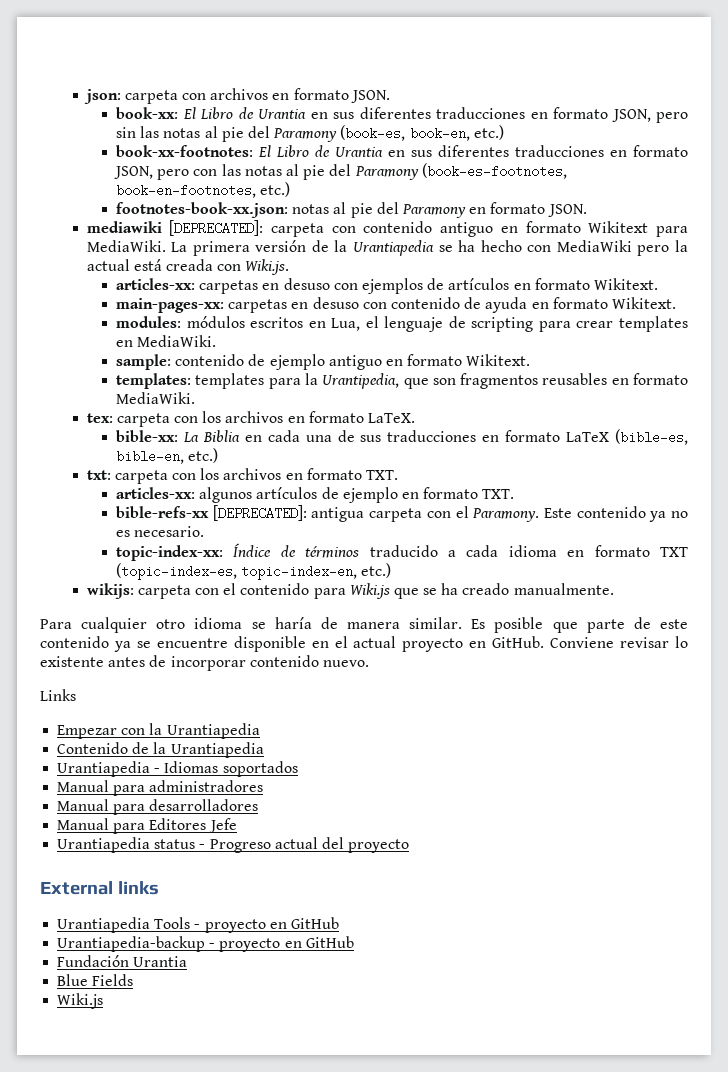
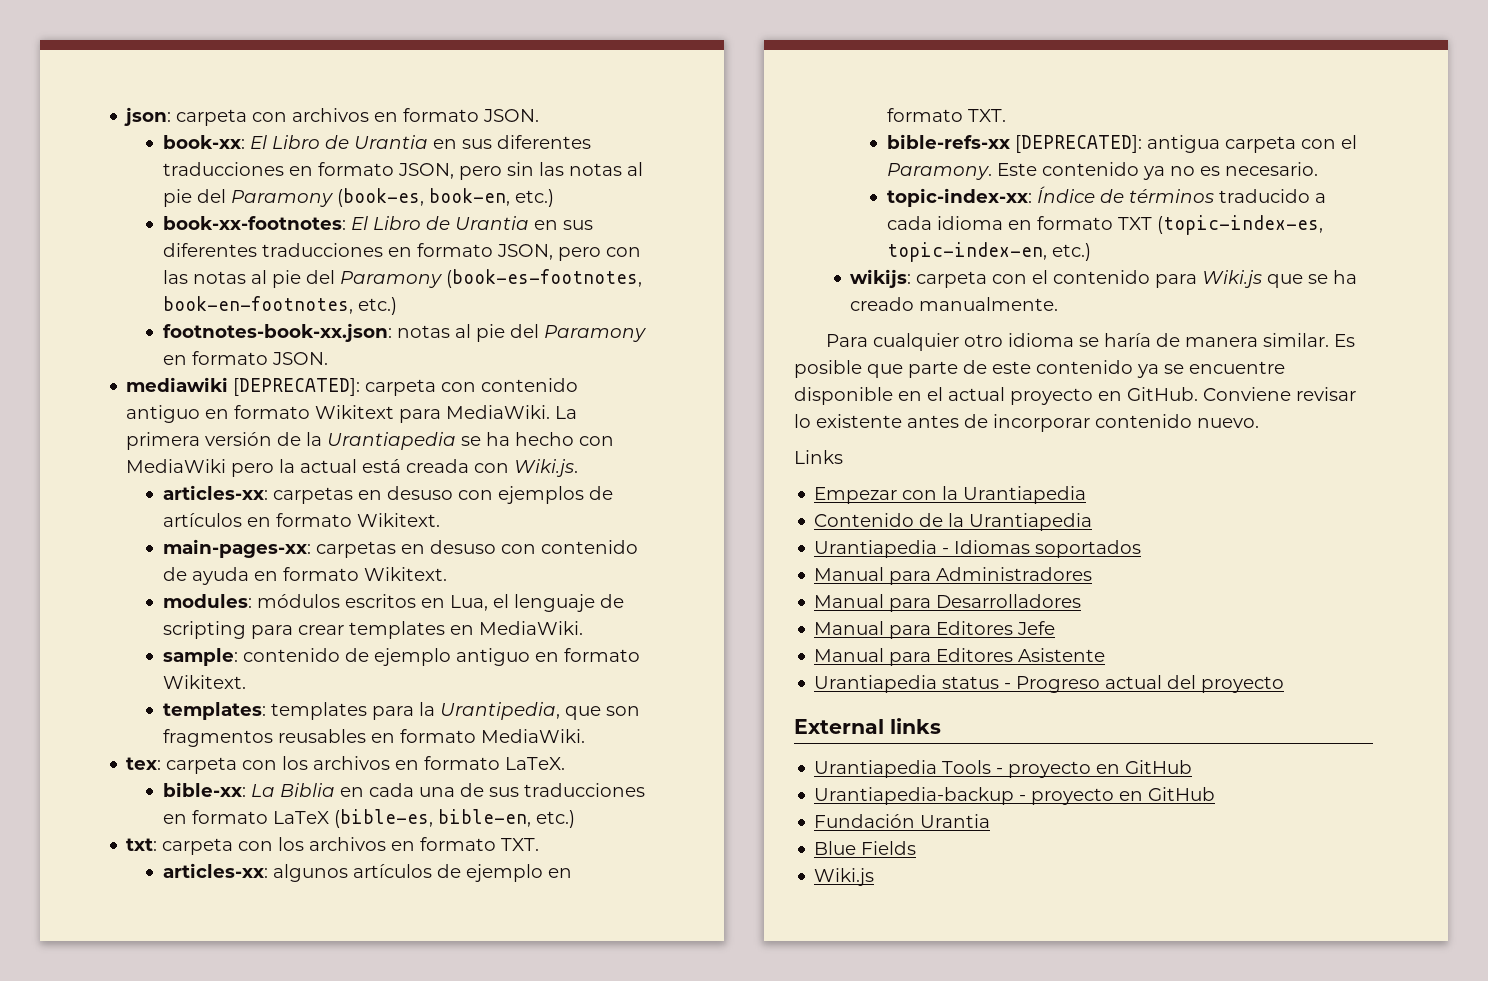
- Manual para administradores
- Manual para desarrolladores
+ Manual para Administradores
+ Manual para Desarrolladores
+ Manual para Editores Asistente

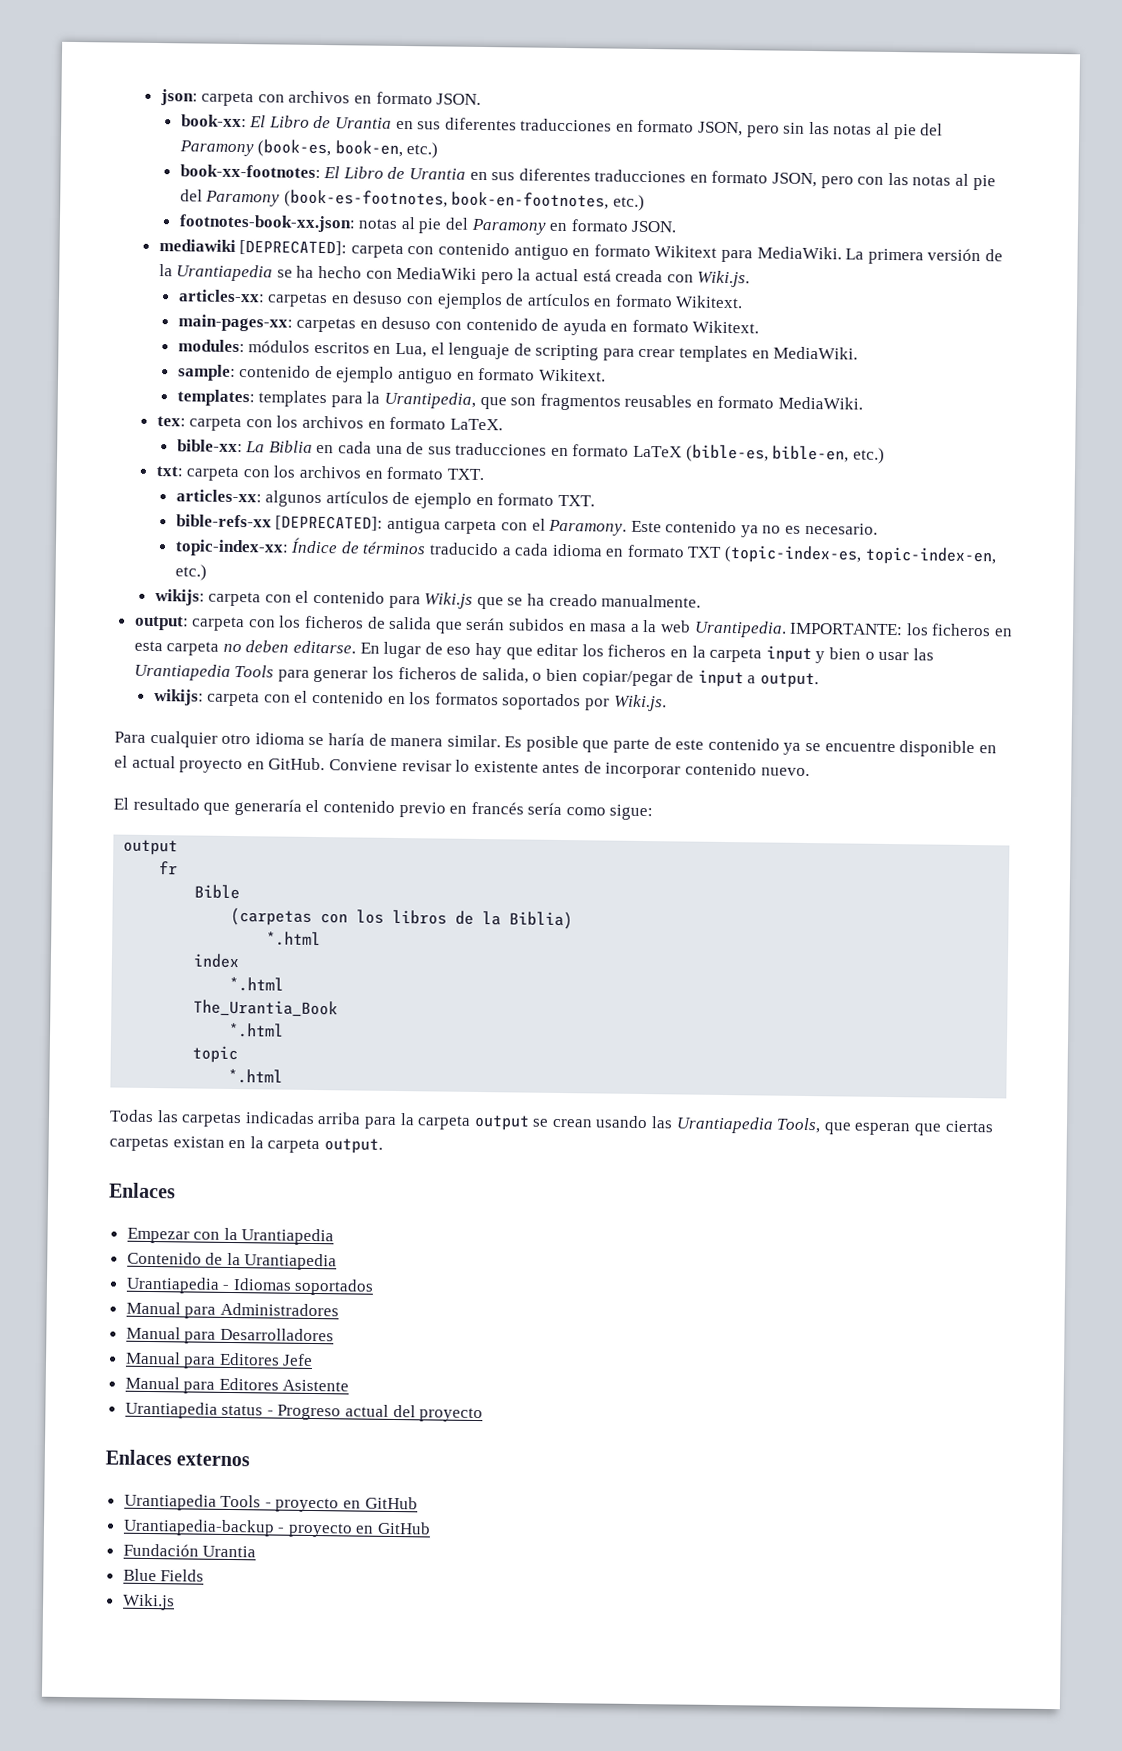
+ output: carpeta con los ficheros de salida que serán subidos en masa a la web Urantipedia. IMPORTANTE: los ficheros en esta carpeta no deben editarse. En lugar de eso hay que editar los ficheros en la carpeta input y bien o usar las Urantiapedia Tools para generar los ficheros de salida, o bien copiar/pegar de input a output.
+ wikijs: carpeta con el contenido en los formatos soportados por Wiki.js.
- Links
+ El resultado que generaría el contenido previo en francés sería como sigue:
+ output
+ fr
+ Bible
+ (carpetas con los libros de la Biblia)
+ *.html
+ index
+ *.html
+ The_Urantia_Book
+ *.html
+ topic
+ *.html
+ Todas las carpetas indicadas arriba para la carpeta output se crean usando las Urantiapedia Tools, que esperan que ciertas carpetas existan en la carpeta output.
+ Enlaces
- External links
+ Enlaces externos

